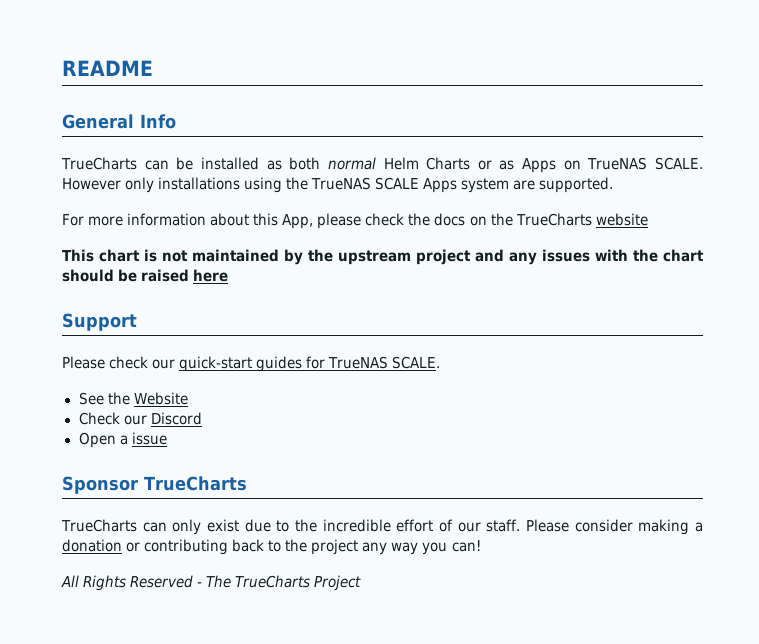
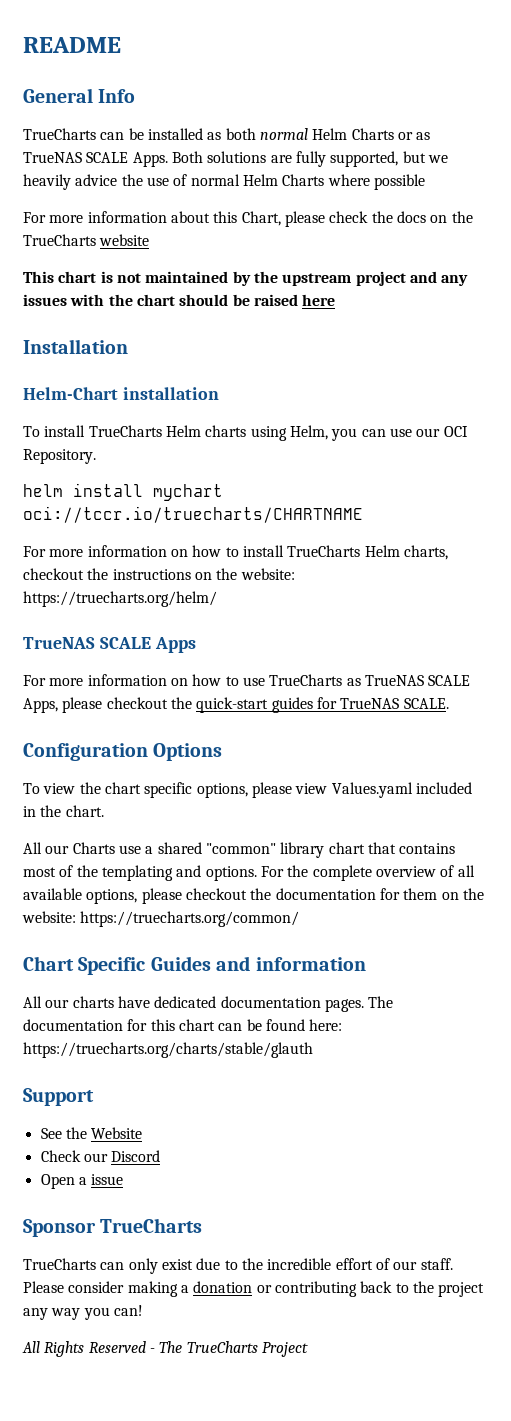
- TrueCharts can be installed as both normal Helm Charts or as Apps on TrueNAS SCALE. However only installations using the TrueNAS SCALE Apps system are supported.
+ TrueCharts can be installed as both normal Helm Charts or as TrueNAS SCALE Apps. Both solutions are fully supported, but we heavily advice the use of normal Helm Charts where possible
- For more information about this App, please check the docs on the TrueCharts website
+ For more information about this Chart, please check the docs on the TrueCharts website
- Support
- Please check our quick-start guides for TrueNAS SCALE.
+ Installation
+ Helm-Chart installation
+ To install TrueCharts Helm charts using Helm, you can use our OCI Repository.
+ helm install mychart oci://tccr.io/truecharts/CHARTNAME
+ For more information on how to install TrueCharts Helm charts, checkout the instructions on the website: https://truecharts.org/helm/
+ TrueNAS SCALE Apps
+ For more information on how to use TrueCharts as TrueNAS SCALE Apps, please checkout the quick-start guides for TrueNAS SCALE.
+ Configuration Options
+ To view the chart specific options, please view Values.yaml included in the chart.
+ All our Charts use a shared "common" library chart that contains most of the templating and options. For the complete overview of all available options, please checkout the documentation for them on the website: https://truecharts.org/common/
+ Chart Specific Guides and information
+ All our charts have dedicated documentation pages. The documentation for this chart can be found here: https://truecharts.org/charts/stable/glauth
+ Support

